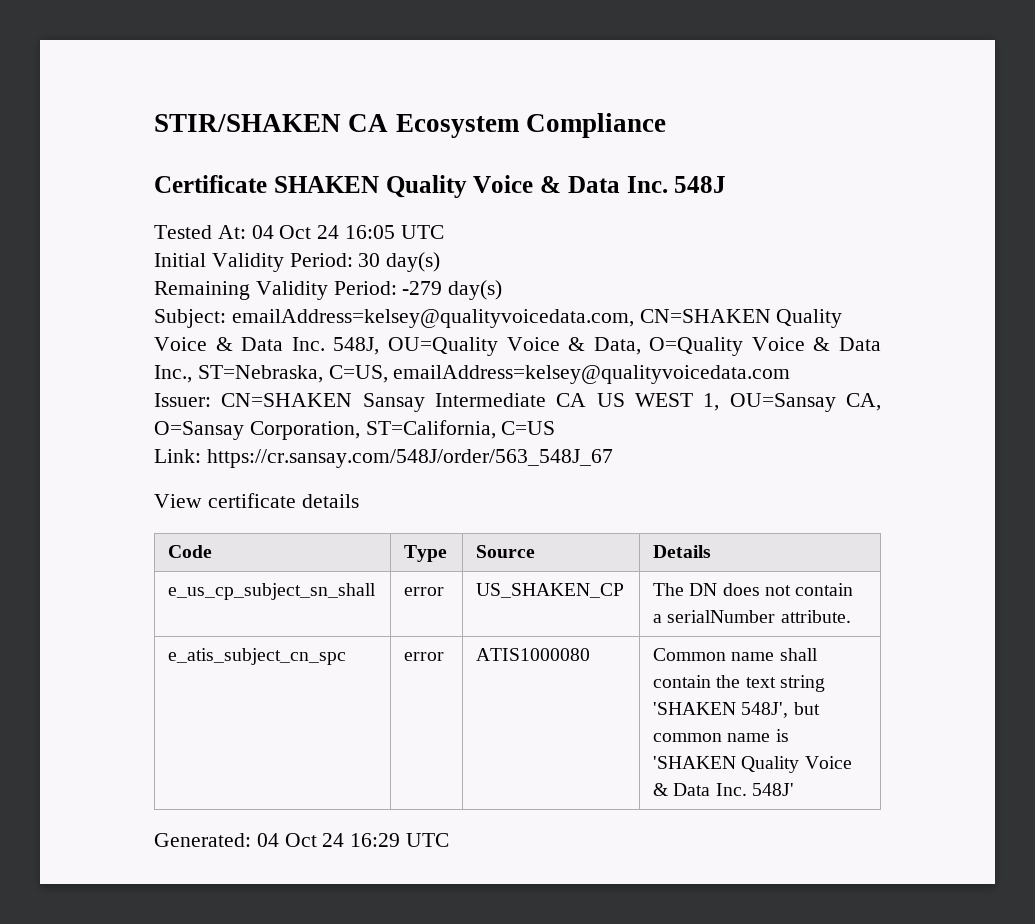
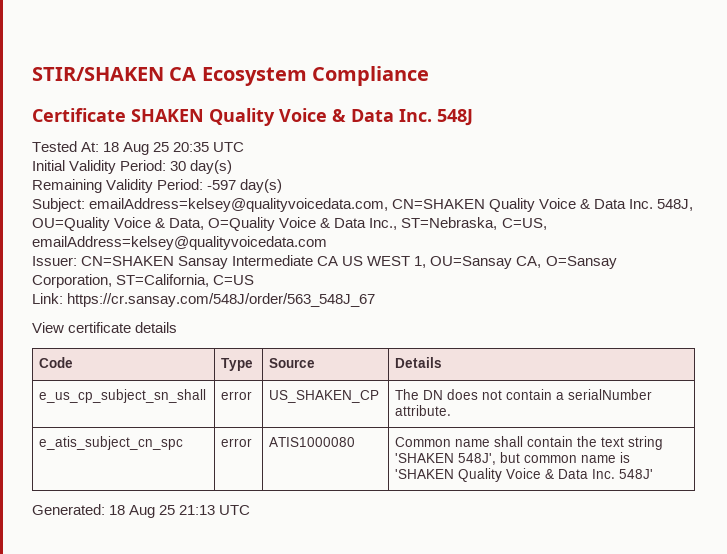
- Tested At: 04 Oct 24 16:05 UTC
+ Tested At: 18 Aug 25 20:35 UTC
- Remaining Validity Period: -279 day(s)
+ Remaining Validity Period: -597 day(s)
- Generated: 04 Oct 24 16:29 UTC
+ Generated: 18 Aug 25 21:13 UTC

